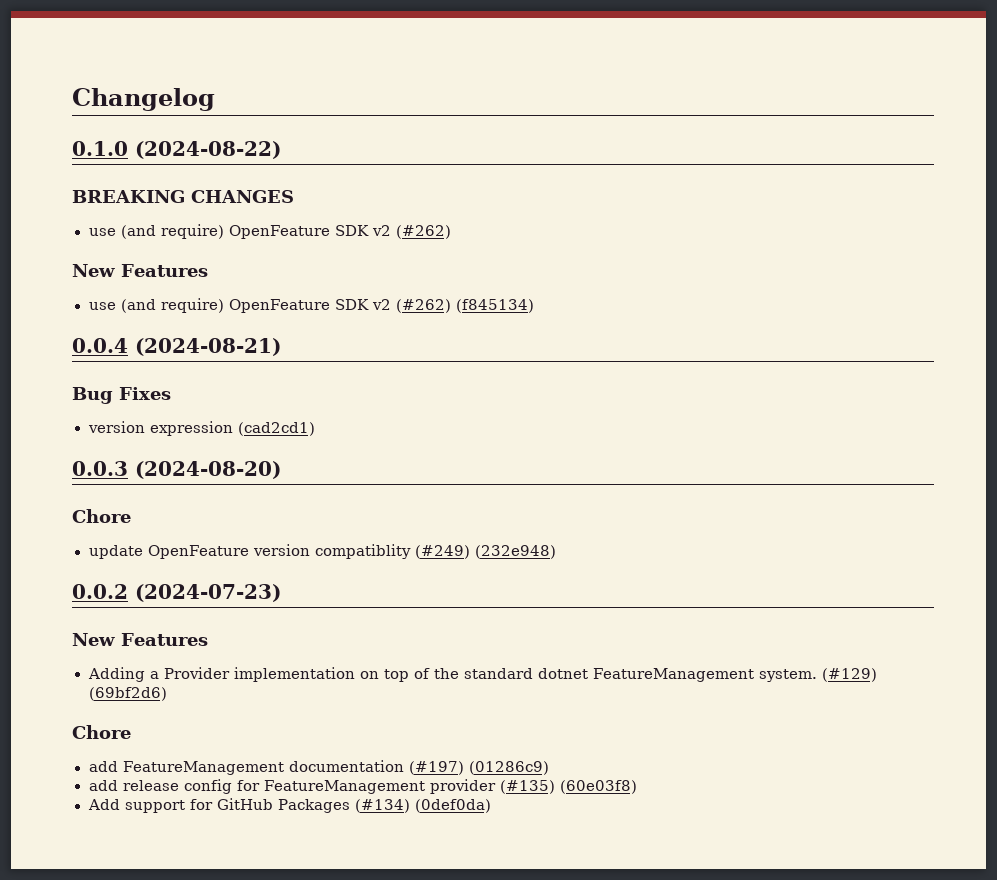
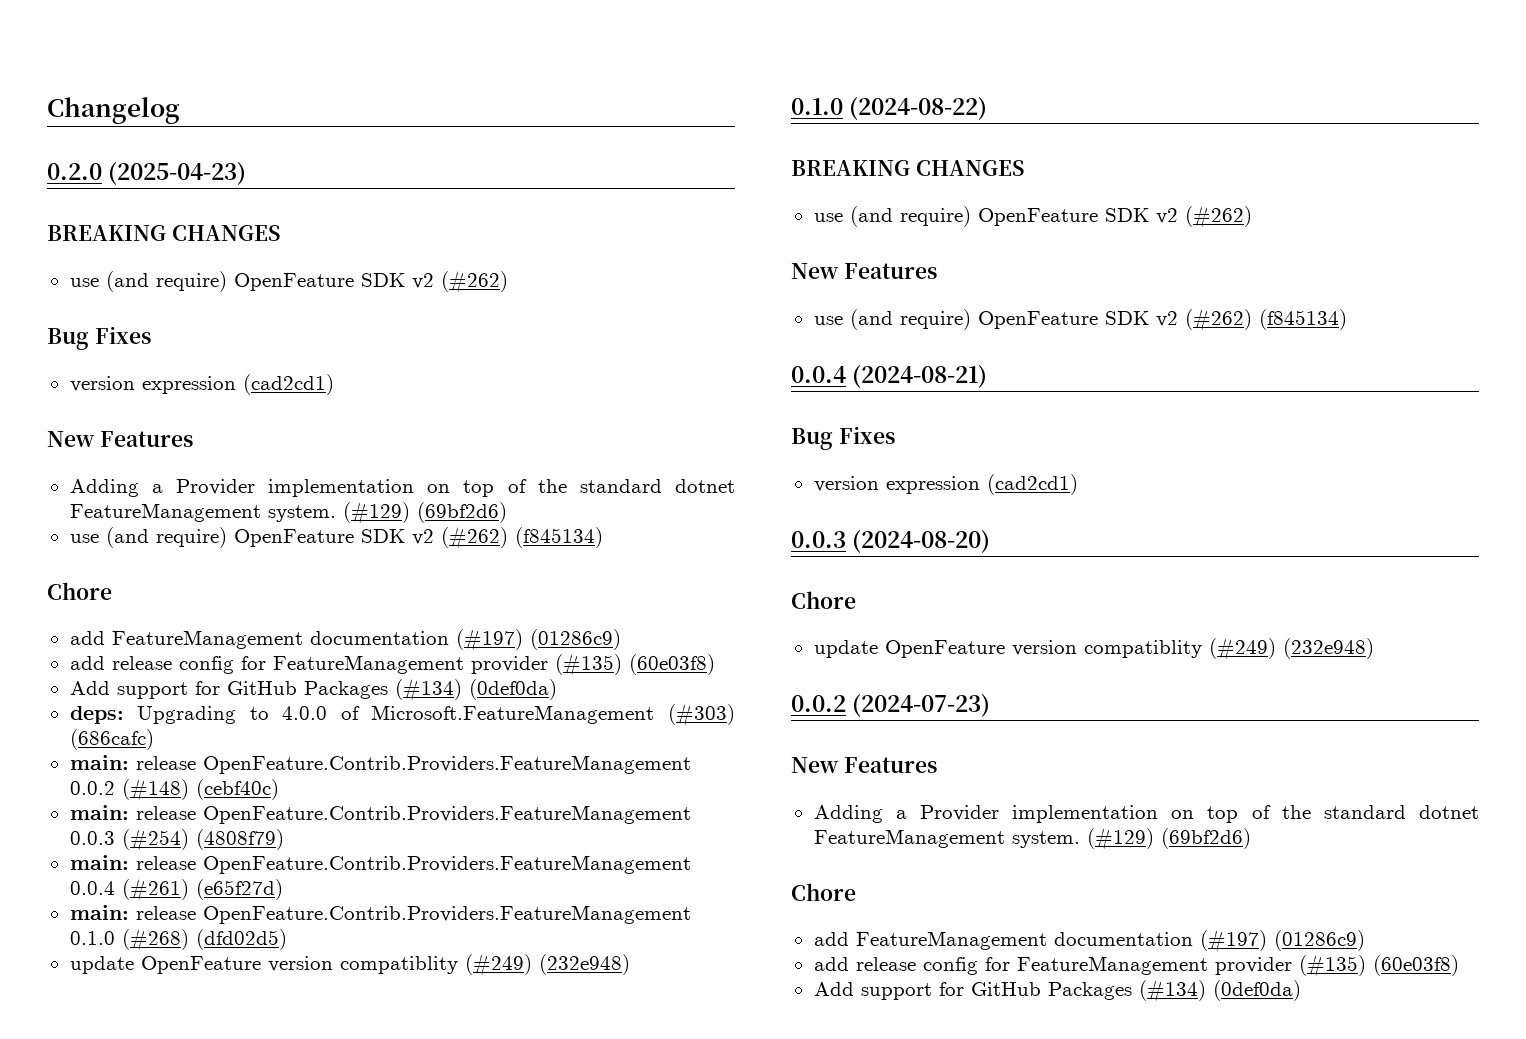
+ 0.2.0 (2025-04-23)
+ BREAKING CHANGES
+ use (and require) OpenFeature SDK v2 (#262)
+ Bug Fixes
+ version expression (cad2cd1)
+ New Features
+ Adding a Provider implementation on top of the standard dotnet FeatureManagement system. (#129) (69bf2d6)
+ use (and require) OpenFeature SDK v2 (#262) (f845134)
+ Chore
+ add FeatureManagement documentation (#197) (01286c9)
+ add release config for FeatureManagement provider (#135) (60e03f8)
+ Add support for GitHub Packages (#134) (0def0da)
+ deps: Upgrading to 4.0.0 of Microsoft.FeatureManagement (#303) (686cafc)
+ main: release OpenFeature.Contrib.Providers.FeatureManagement 0.0.2 (#148) (cebf40c)
+ main: release OpenFeature.Contrib.Providers.FeatureManagement 0.0.3 (#254) (4808f79)
+ main: release OpenFeature.Contrib.Providers.FeatureManagement 0.0.4 (#261) (e65f27d)
+ main: release OpenFeature.Contrib.Providers.FeatureManagement 0.1.0 (#268) (dfd02d5)
+ update OpenFeature version compatiblity (#249) (232e948)

